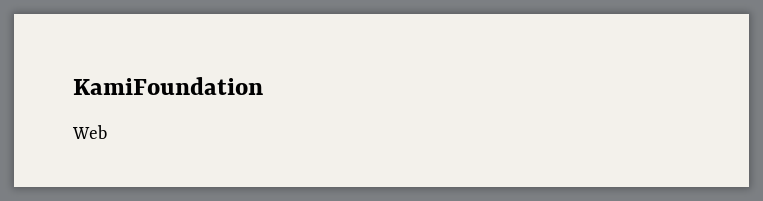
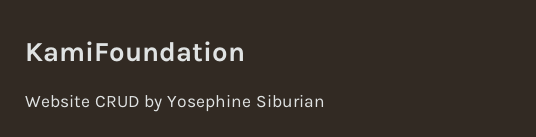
- Web
+ Website CRUD by Yosephine Siburian

